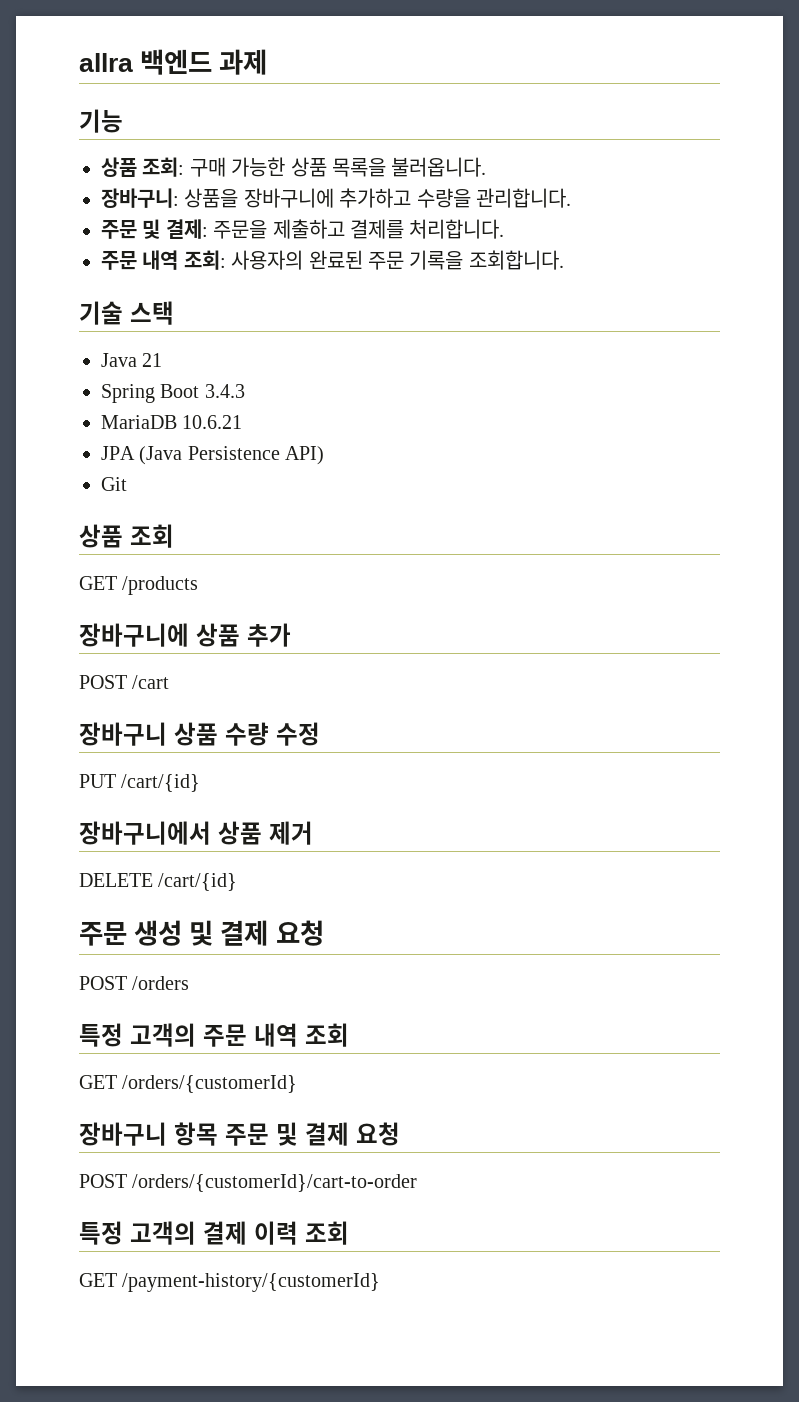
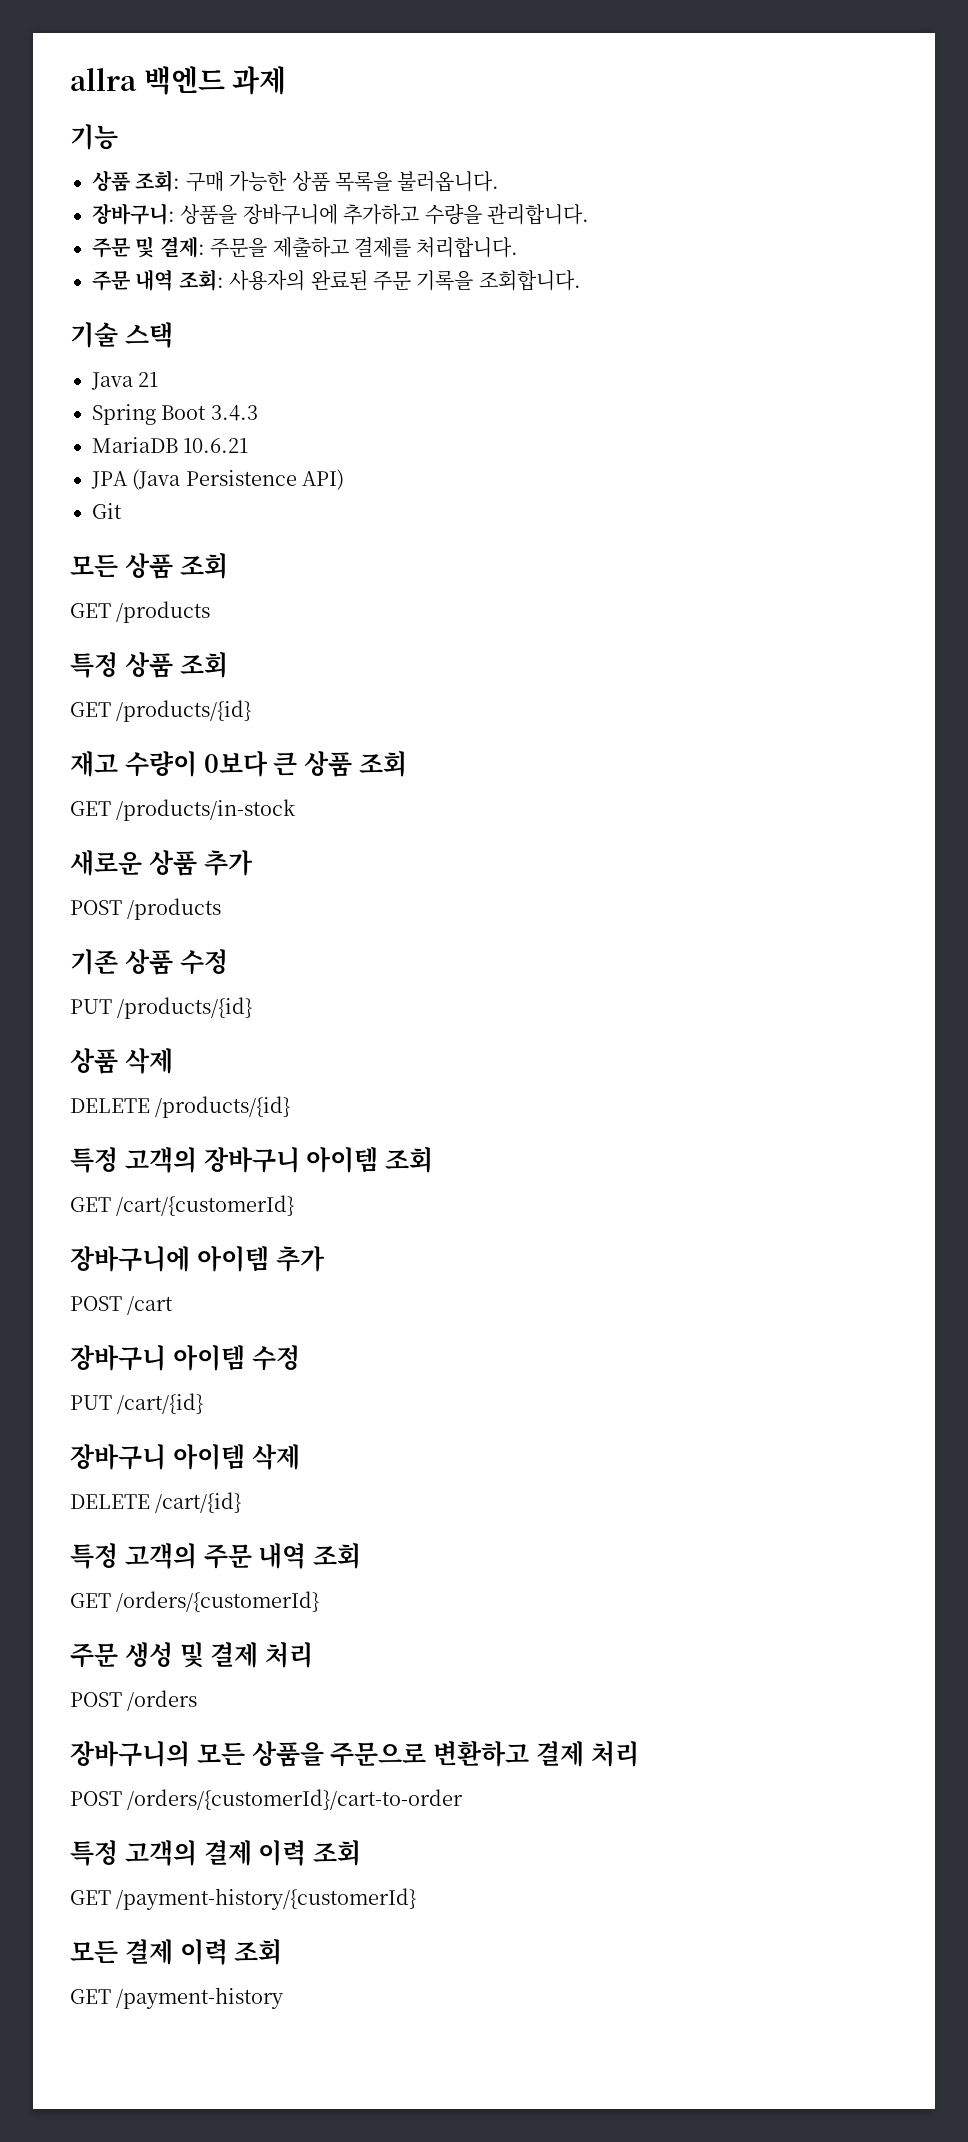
- 상품 조회
+ 모든 상품 조회
- 장바구니에 상품 추가
+ 특정 상품 조회
+ GET /products/{id}
+ 재고 수량이 0보다 큰 상품 조회
+ GET /products/in-stock
+ 새로운 상품 추가
+ POST /products
+ 기존 상품 수정
+ PUT /products/{id}
+ 상품 삭제
+ DELETE /products/{id}
+ 특정 고객의 장바구니 아이템 조회
+ GET /cart/{customerId}
+ 장바구니에 아이템 추가
- 장바구니 상품 수량 수정
+ 장바구니 아이템 수정
- 장바구니에서 상품 제거
+ 장바구니 아이템 삭제
- 주문 생성 및 결제 요청
- POST /orders
- 장바구니 항목 주문 및 결제 요청
+ 주문 생성 및 결제 처리
+ POST /orders
+ 장바구니의 모든 상품을 주문으로 변환하고 결제 처리
+ 모든 결제 이력 조회
+ GET /payment-history

